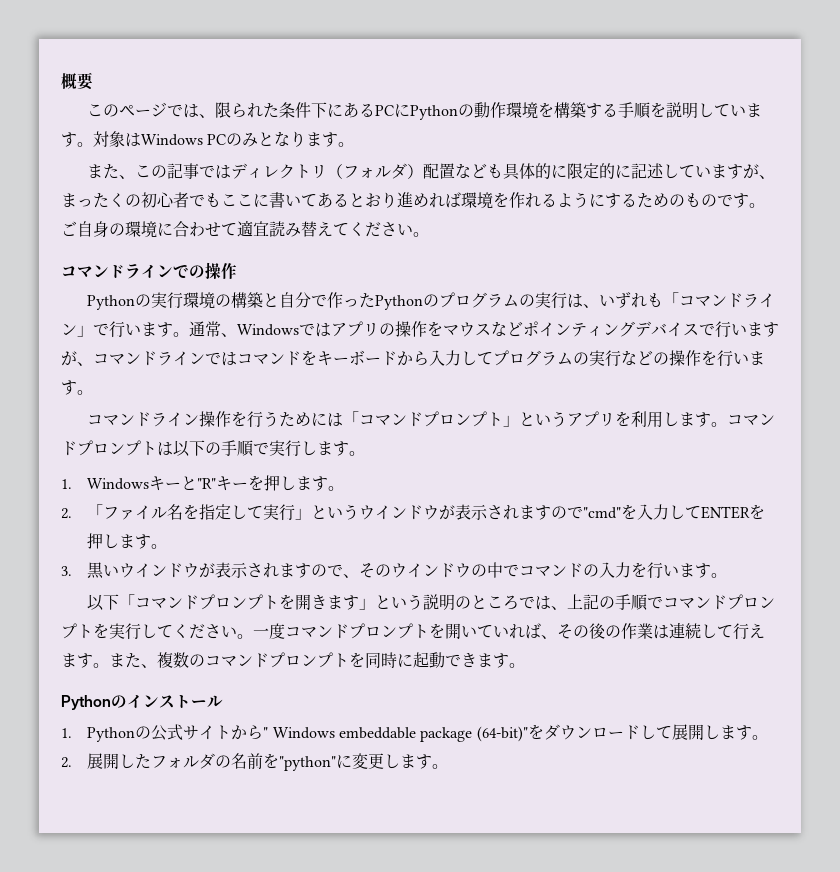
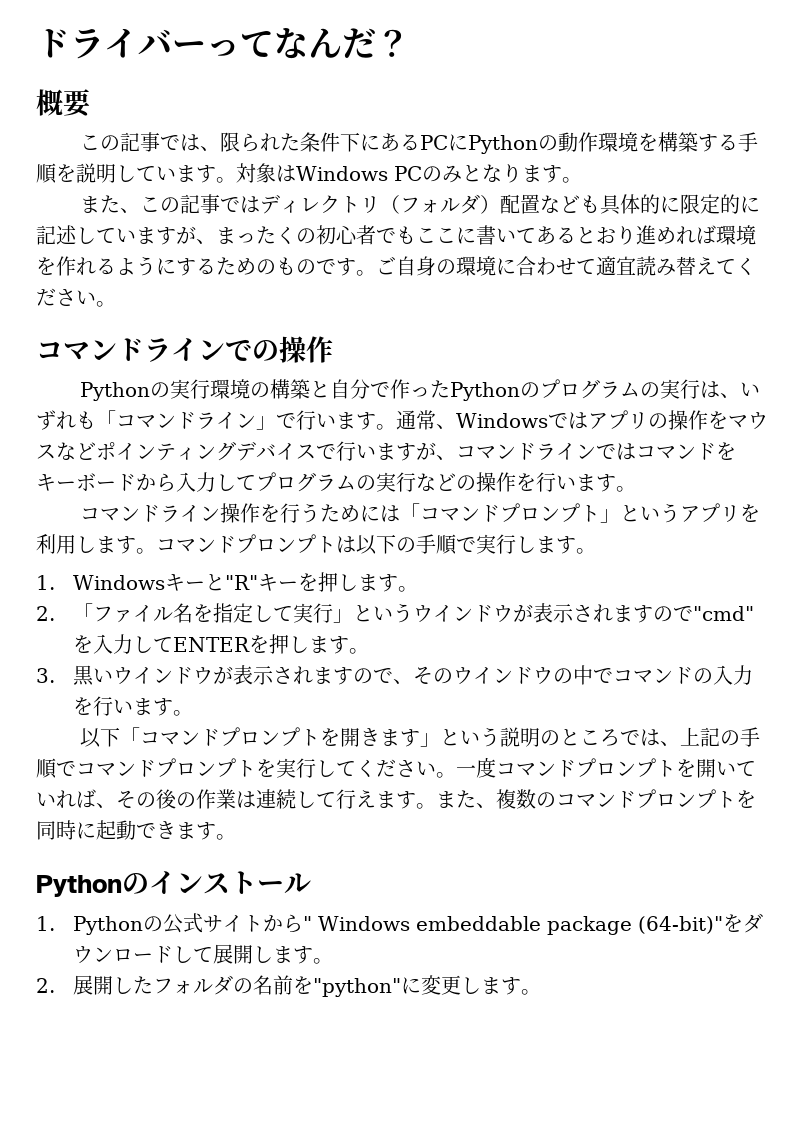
+ ドライバーってなんだ？
- このページでは、限られた条件下にあるPCにPythonの動作環境を構築する手順を説明しています。
+ この記事では、限られた条件下にあるPCにPythonの動作環境を構築する手順を説明しています。

